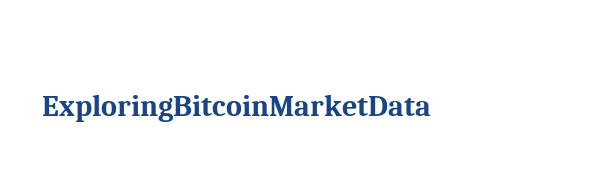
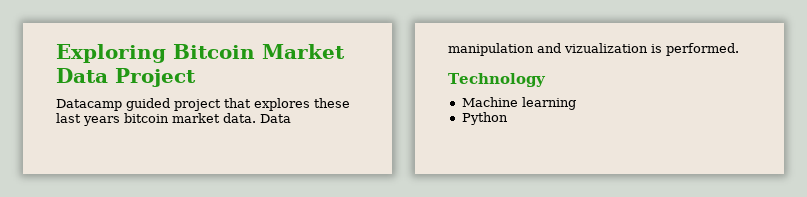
- ExploringBitcoinMarketData
+ Exploring Bitcoin Market Data Project
+ Datacamp guided project that explores these last years bitcoin market data. Data manipulation and vizualization is performed.
+ Technology
+ Machine learning
+ Python

